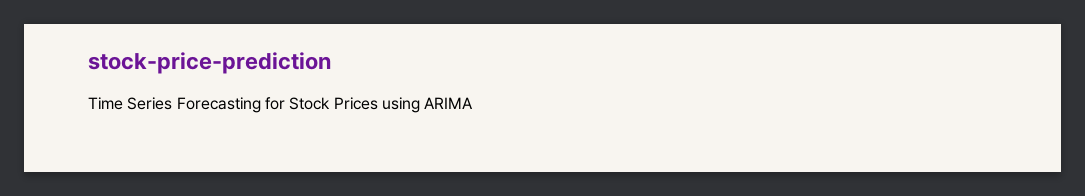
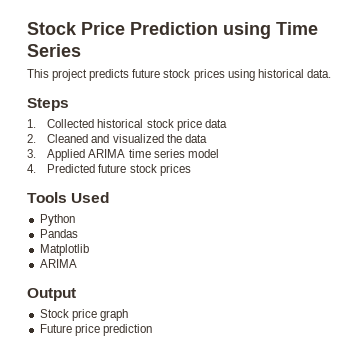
- stock-price-prediction
- Time Series Forecasting for Stock Prices using ARIMA
+ Stock Price Prediction using Time Series
+ This project predicts future stock prices using historical data.
+ Steps
+ 1. Collected historical stock price data
+ 2. Cleaned and visualized the data
+ 3. Applied ARIMA time series model
+ 4. Predicted future stock prices
+ Tools Used
+ Python
+ Pandas
+ Matplotlib
+ ARIMA
+ Output
+ Stock price graph
+ Future price prediction

